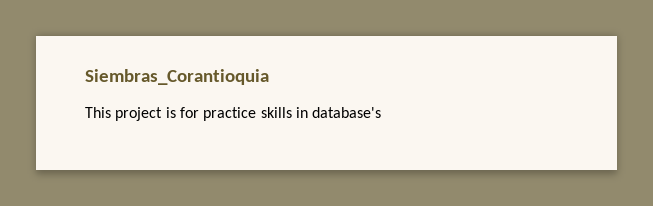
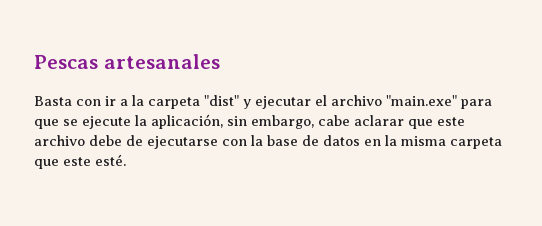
- Siembras_Corantioquia
- This project is for practice skills in database's
+ Pescas artesanales
+ Basta con ir a la carpeta "dist" y ejecutar el archivo "main.exe" para que se ejecute la aplicación, sin embargo, cabe aclarar que este archivo debe de ejecutarse con la base de datos en la misma carpeta que este esté.

